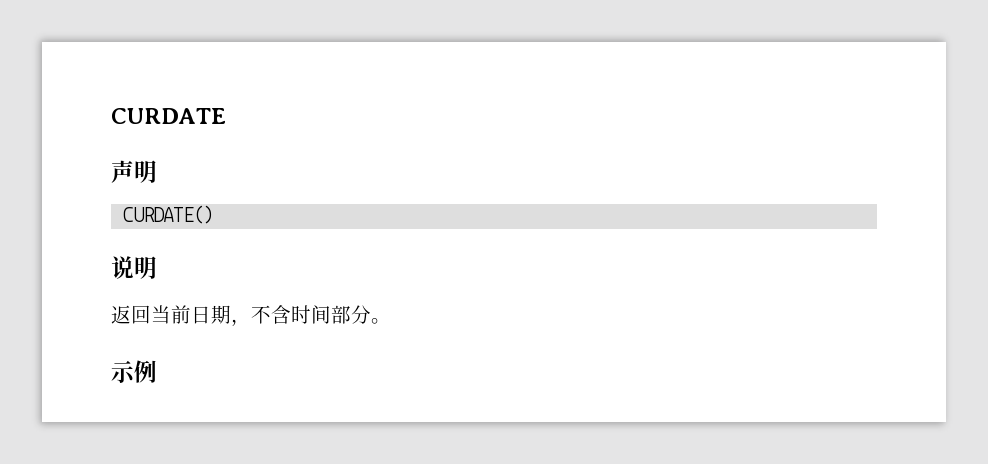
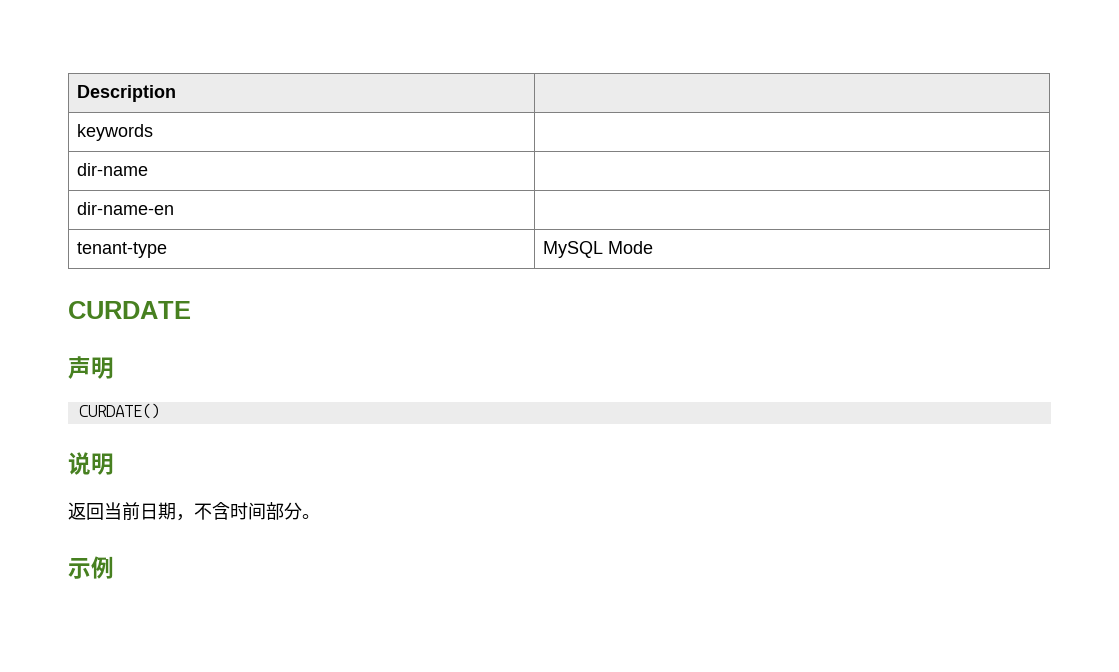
+ Description |
+ keywords |
+ dir-name |
+ dir-name-en |
+ tenant-type | MySQL Mode

